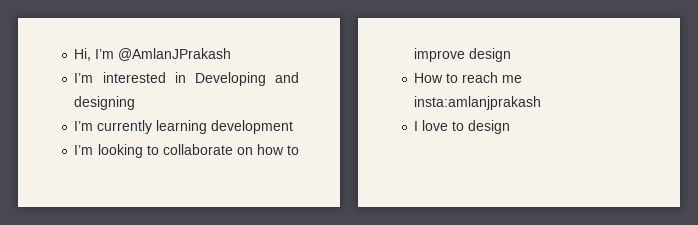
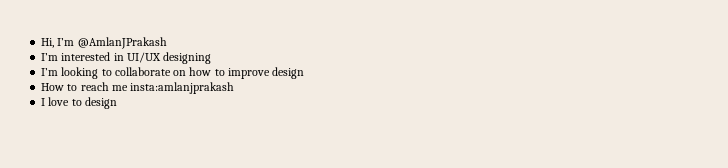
- I’m interested in Developing and designing
+ I’m interested in UI/UX designing
- I’m currently learning development

